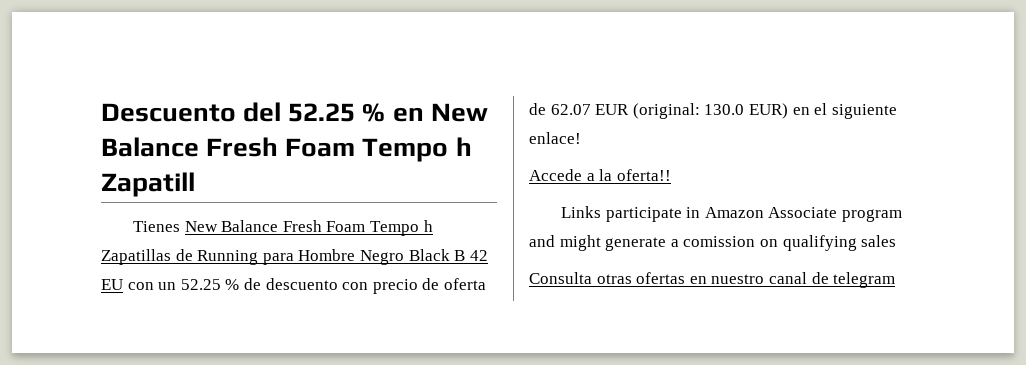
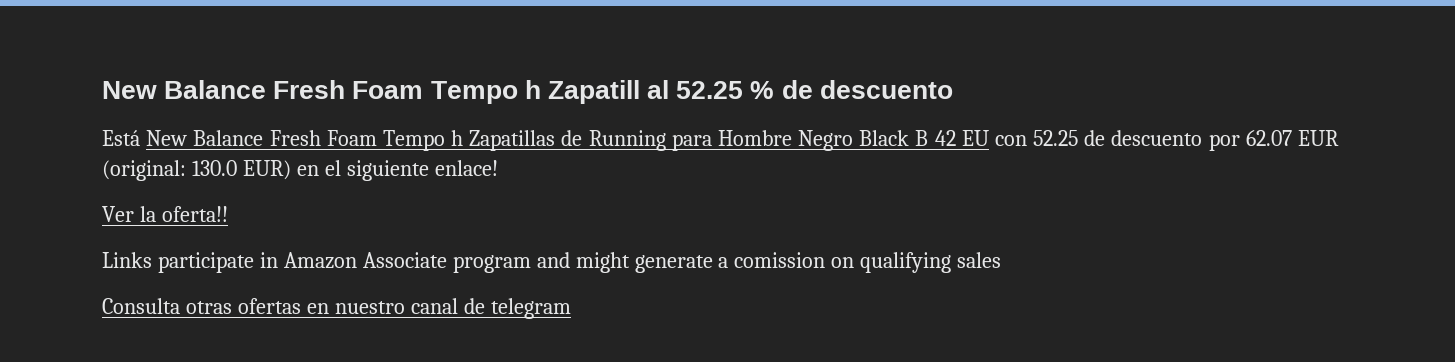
- Descuento del 52.25 % en New Balance Fresh Foam Tempo h Zapatill
- Tienes New Balance Fresh Foam Tempo h Zapatillas de Running para Hombre Negro Black B 42 EU con un 52.25 % de descuento con precio de oferta de 62.07 EUR (original: 130.0 EUR) en el siguiente enlace!
+ New Balance Fresh Foam Tempo h Zapatill al 52.25 % de descuento
+ Está New Balance Fresh Foam Tempo h Zapatillas de Running para Hombre Negro Black B 42 EU con 52.25 de descuento por 62.07 EUR (original: 130.0 EUR) en el siguiente enlace!
- Accede a la oferta!!
+ Ver la oferta!!

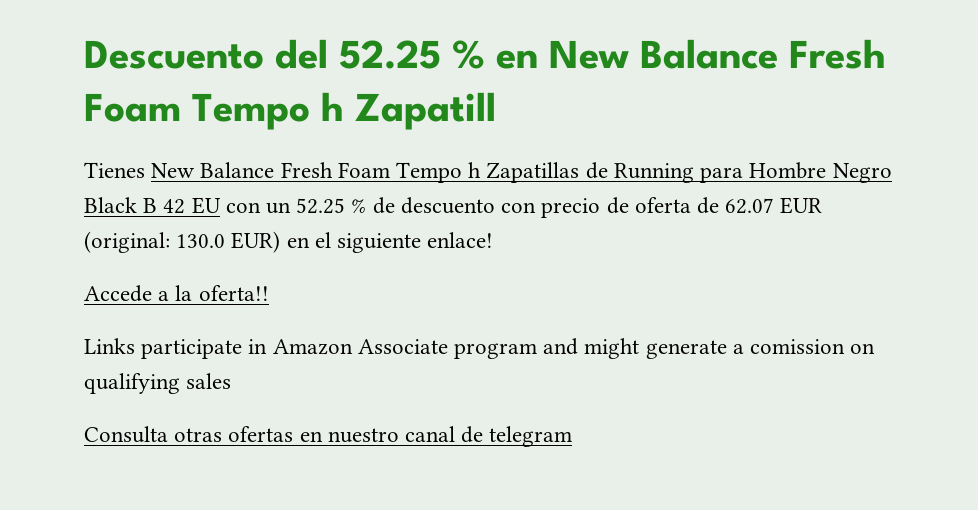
- New Balance Fresh Foam Tempo h Zapatill al 52.25 % de descuento
- Está New Balance Fresh Foam Tempo h Zapatillas de Running para Hombre Negro Black B 42 EU con 52.25 de descuento por 62.07 EUR (original: 130.0 EUR) en el siguiente enlace!
+ Descuento del 52.25 % en New Balance Fresh Foam Tempo h Zapatill
+ Tienes New Balance Fresh Foam Tempo h Zapatillas de Running para Hombre Negro Black B 42 EU con un 52.25 % de descuento con precio de oferta de 62.07 EUR (original: 130.0 EUR) en el siguiente enlace!
- Ver la oferta!!
+ Accede a la oferta!!

